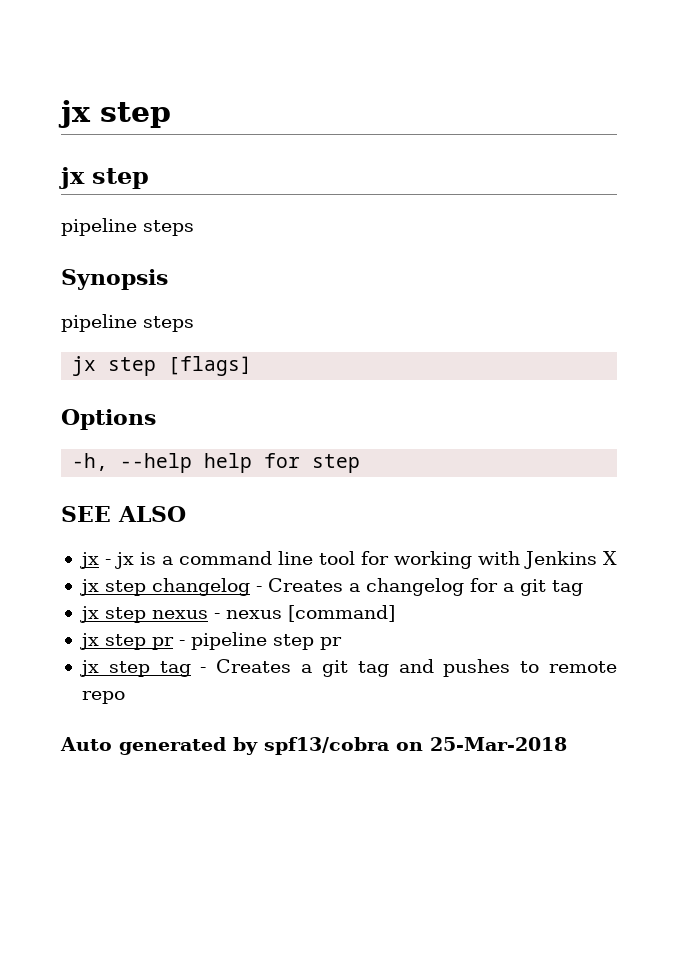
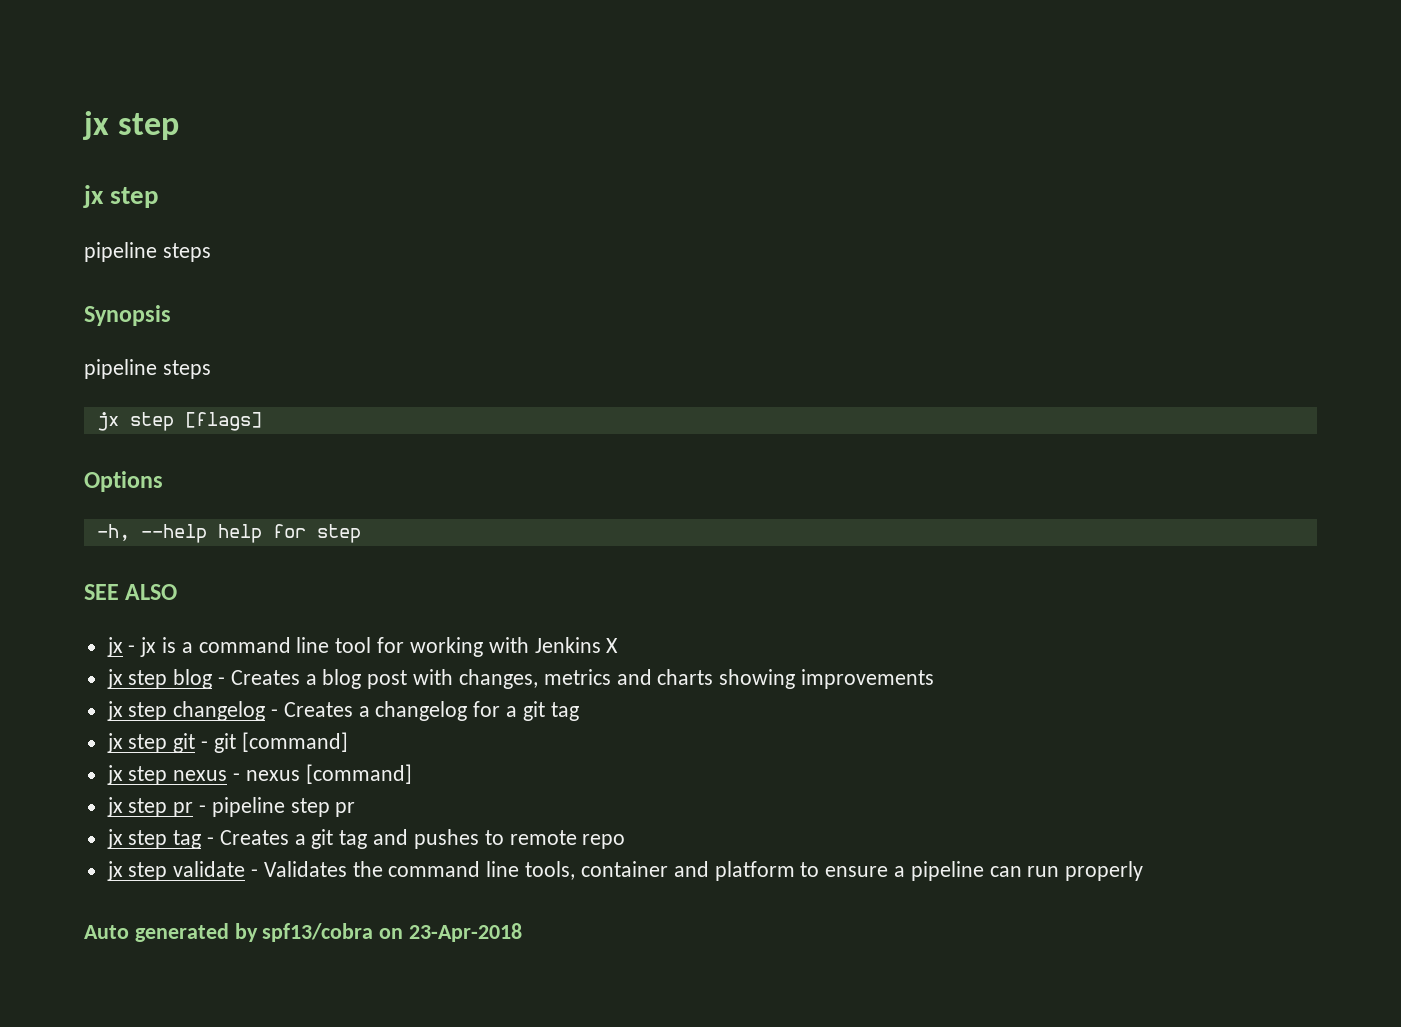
+ jx step blog - Creates a blog post with changes, metrics and charts showing improvements
+ jx step git - git [command]
+ jx step validate - Validates the command line tools, container and platform to ensure a pipeline can run properly
- Auto generated by spf13/cobra on 25-Mar-2018
+ Auto generated by spf13/cobra on 23-Apr-2018

